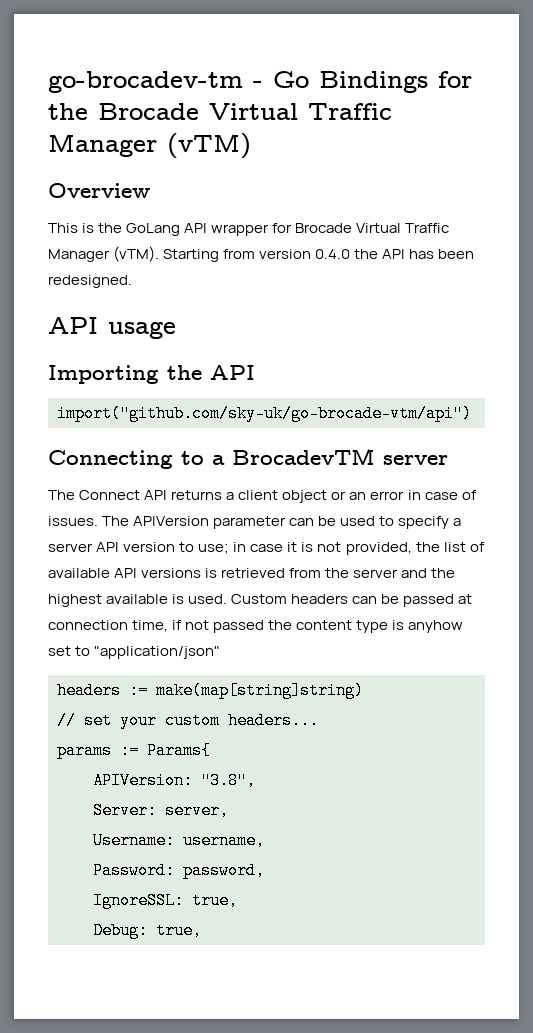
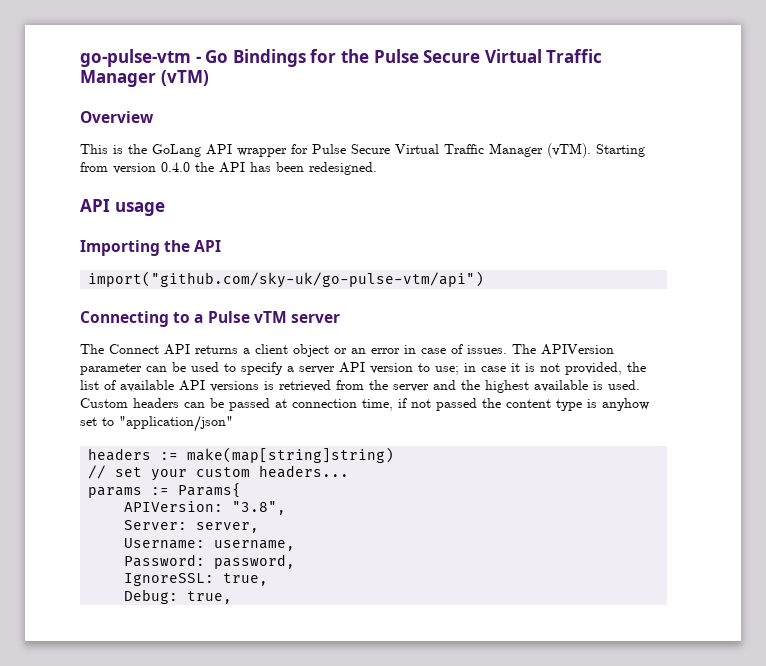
- go-brocadev-tm - Go Bindings for the Brocade Virtual Traffic Manager (vTM)
+ go-pulse-vtm - Go Bindings for the Pulse Secure Virtual Traffic Manager (vTM)
- This is the GoLang API wrapper for Brocade Virtual Traffic Manager (vTM).
+ This is the GoLang API wrapper for Pulse Secure Virtual Traffic Manager (vTM).
- import("github.com/sky-uk/go-brocade-vtm/api")
+ import("github.com/sky-uk/go-pulse-vtm/api")
- Connecting to a BrocadevTM server
+ Connecting to a Pulse vTM server

